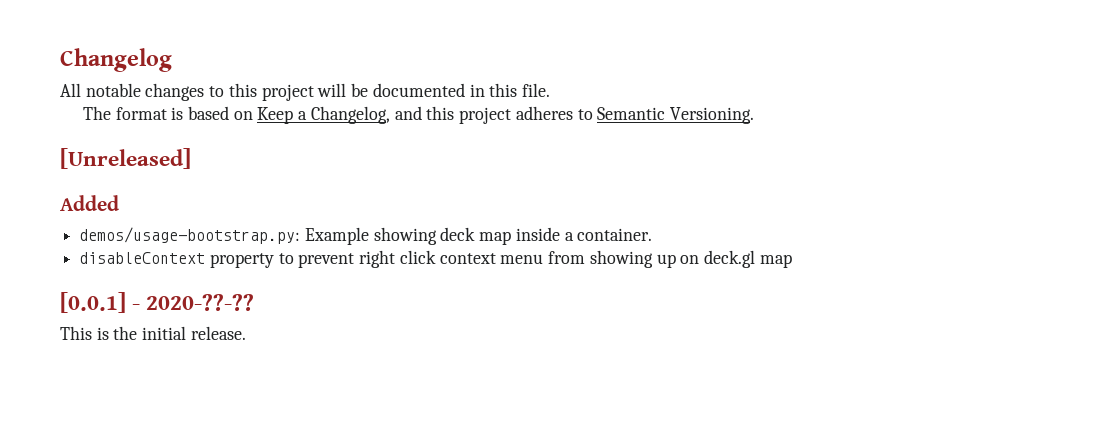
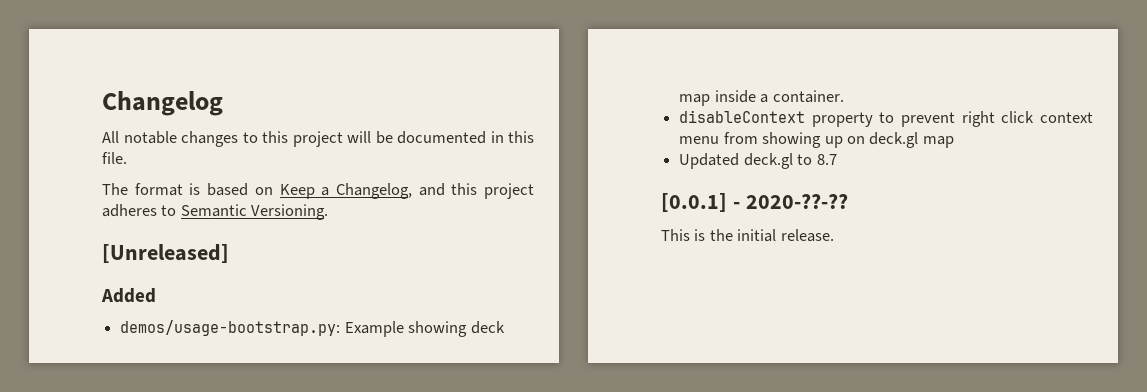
+ Updated deck.gl to 8.7

